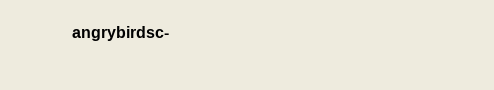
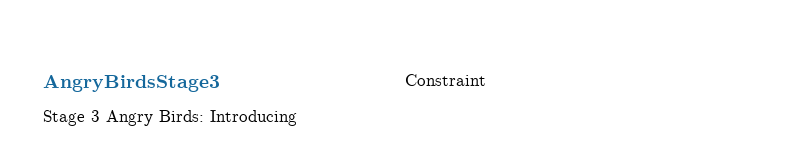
- angrybirdsc-
+ AngryBirdsStage3
+ Stage 3 Angry Birds: Introducing Constraint

